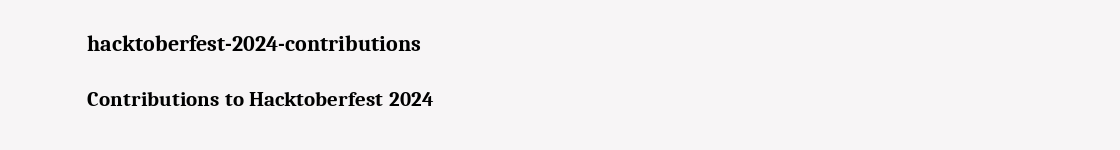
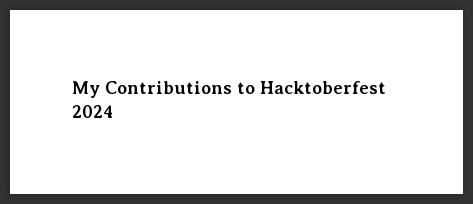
- hacktoberfest-2024-contributions
- Contributions to Hacktoberfest 2024
+ My Contributions to Hacktoberfest 2024

